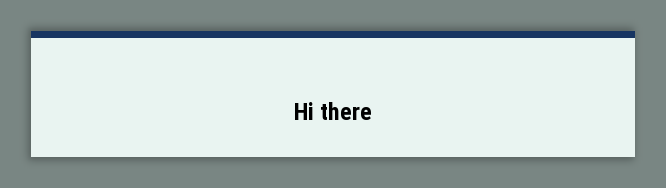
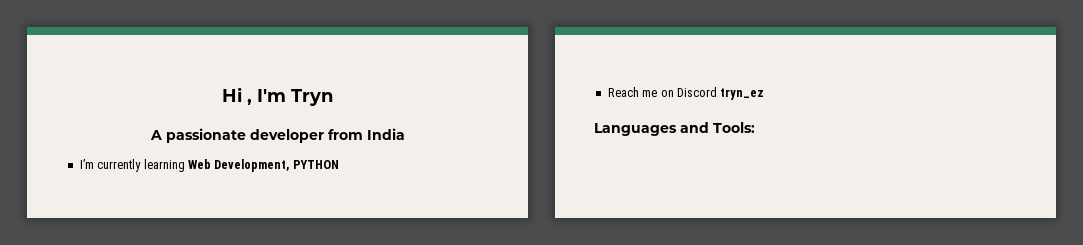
- Hi there
+ Hi , I'm Tryn
+ A passionate developer from India
+ I’m currently learning Web Development, PYTHON
+ Reach me on Discord tryn_ez
+ Languages and Tools:

